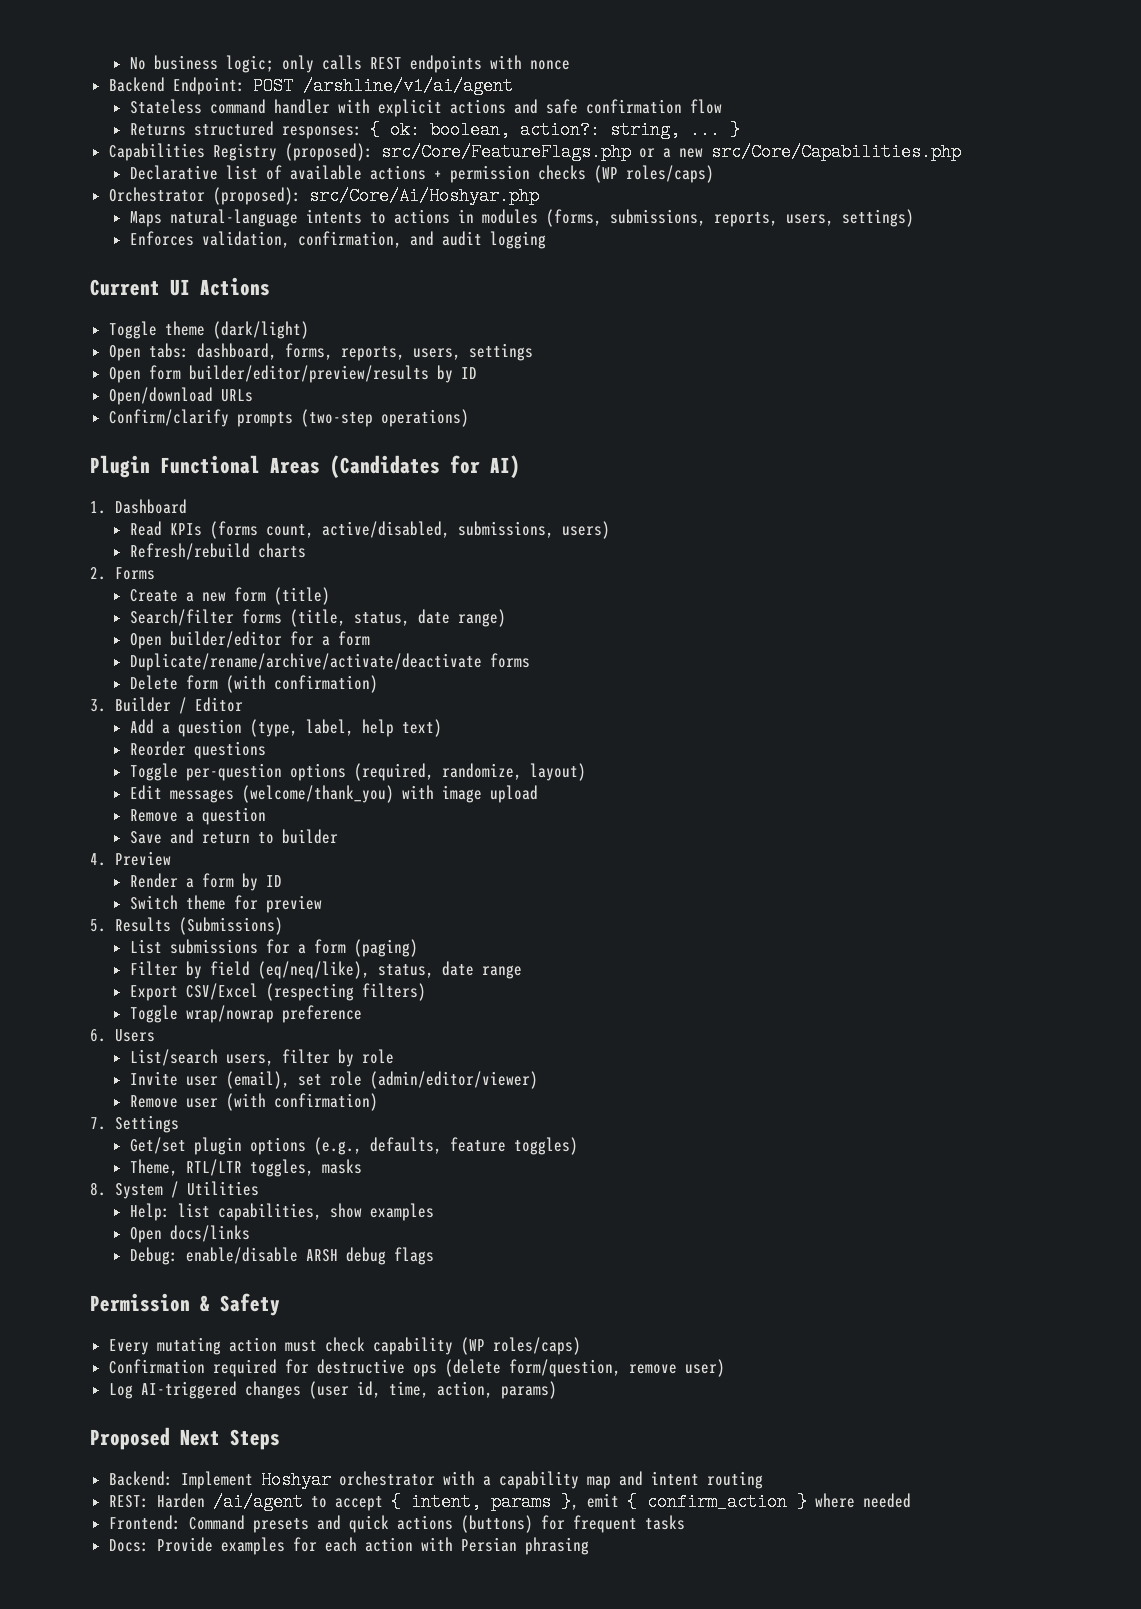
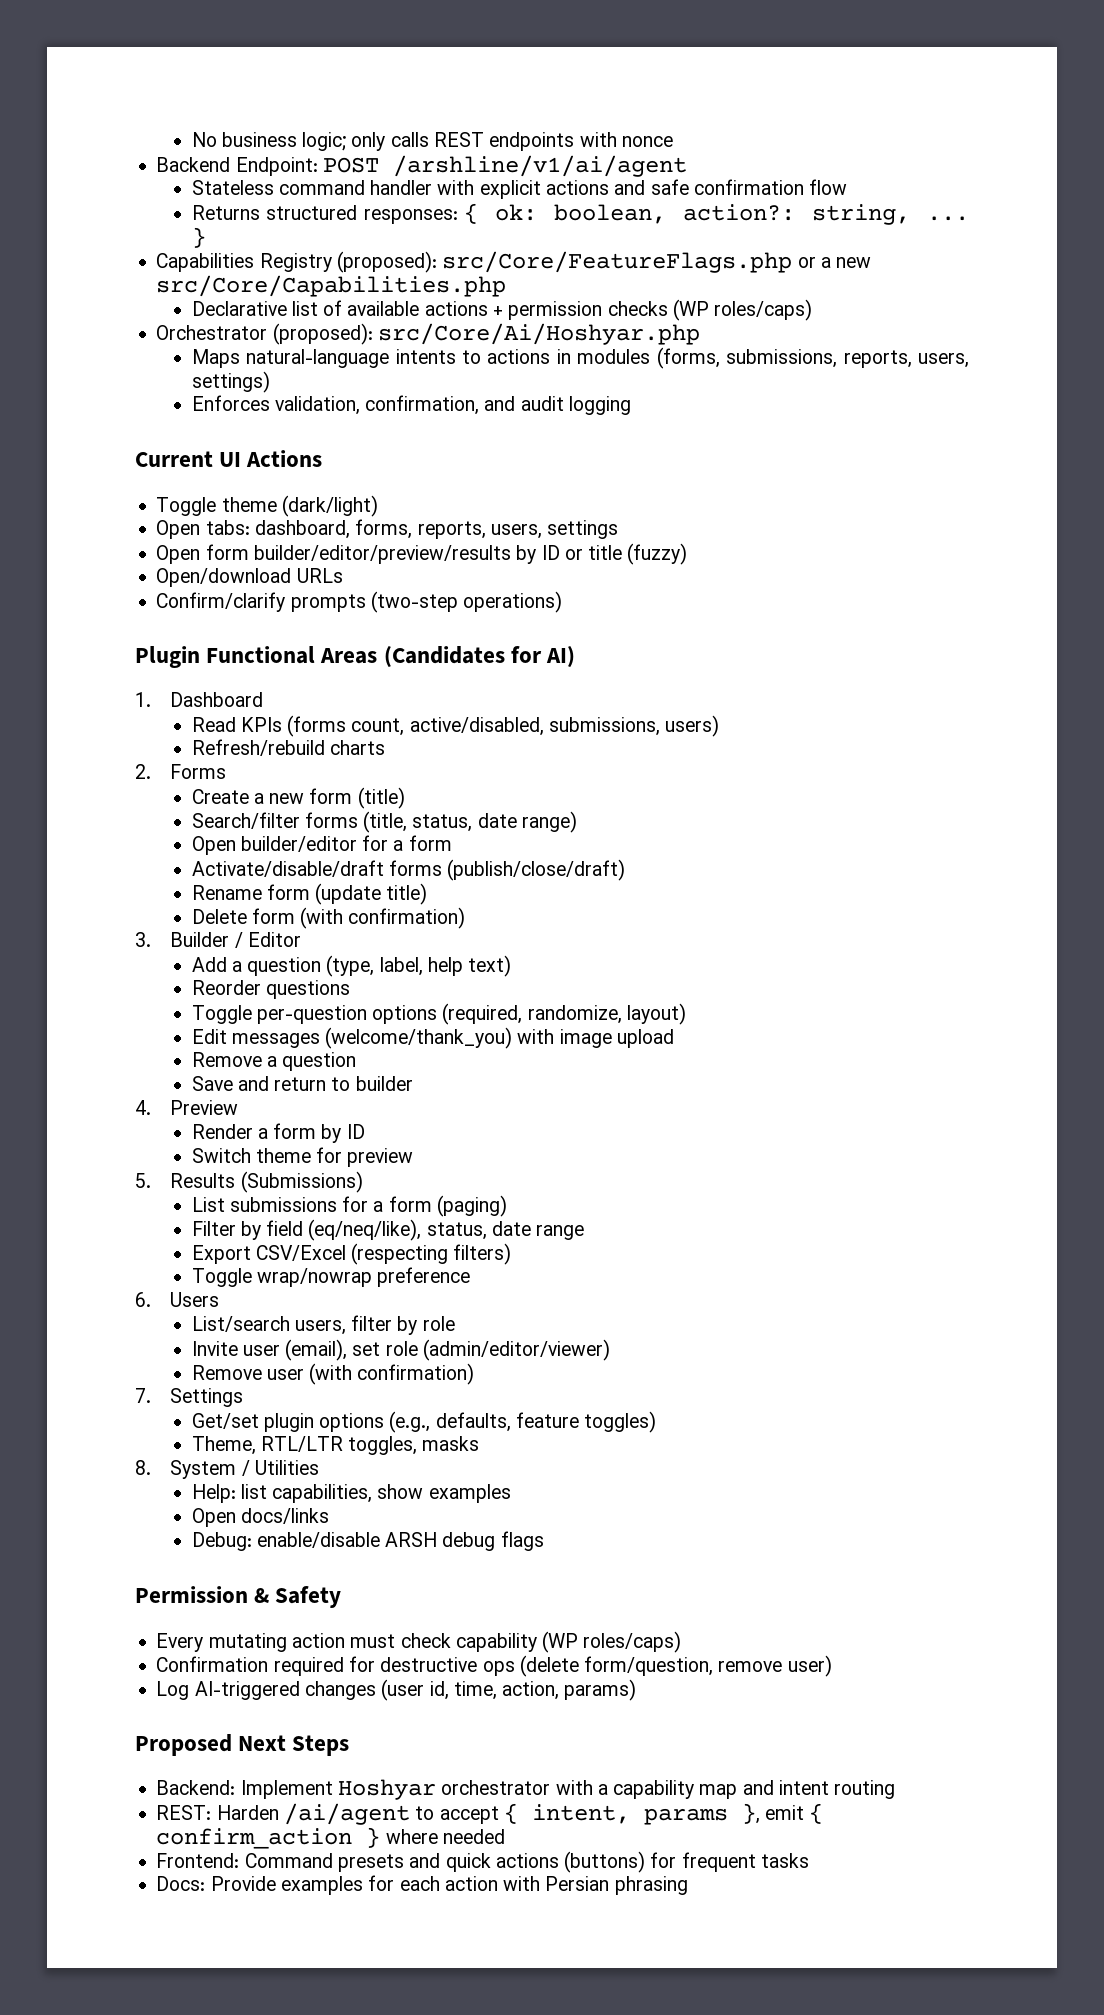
- Open form builder/editor/preview/results by ID
+ Open form builder/editor/preview/results by ID or title (fuzzy)
- Duplicate/rename/archive/activate/deactivate forms
+ Activate/disable/draft forms (publish/close/draft)
+ Rename form (update title)

